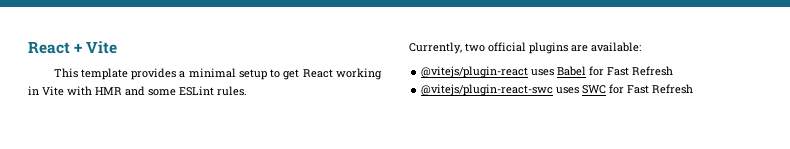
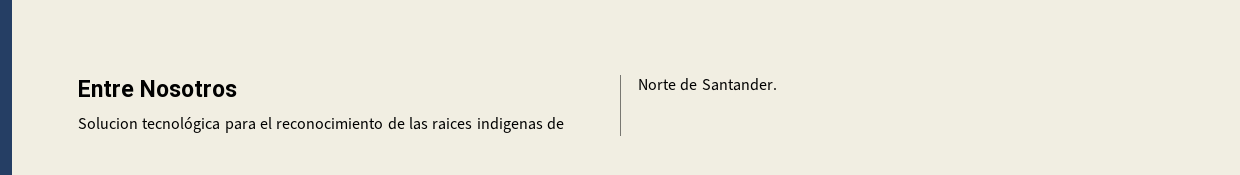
- React + Vite
- This template provides a minimal setup to get React working in Vite with HMR and some ESLint rules.
- Currently, two official plugins are available:
- @vitejs/plugin-react uses Babel for Fast Refresh
- @vitejs/plugin-react-swc uses SWC for Fast Refresh
+ Entre Nosotros
+ Solucion tecnológica para el reconocimiento de las raices indigenas de Norte de Santander.

